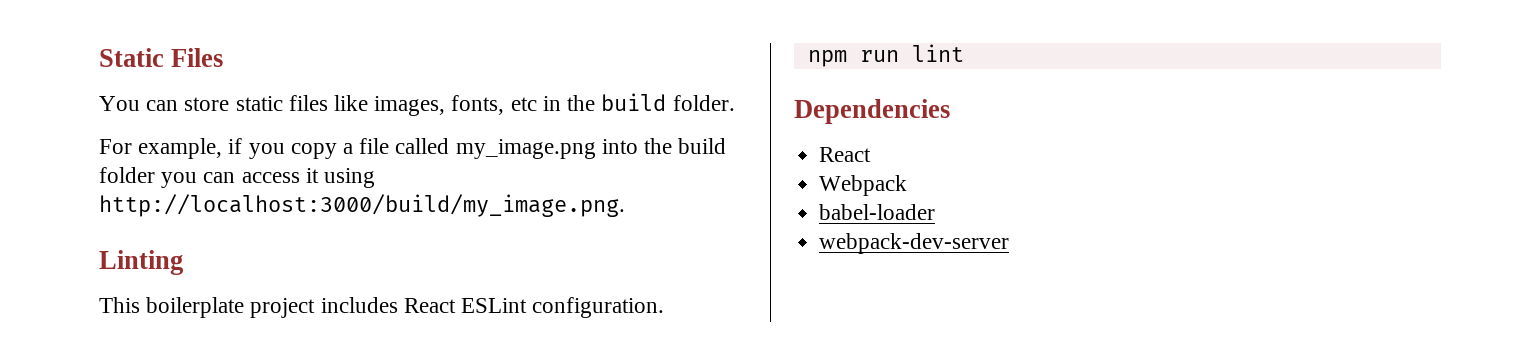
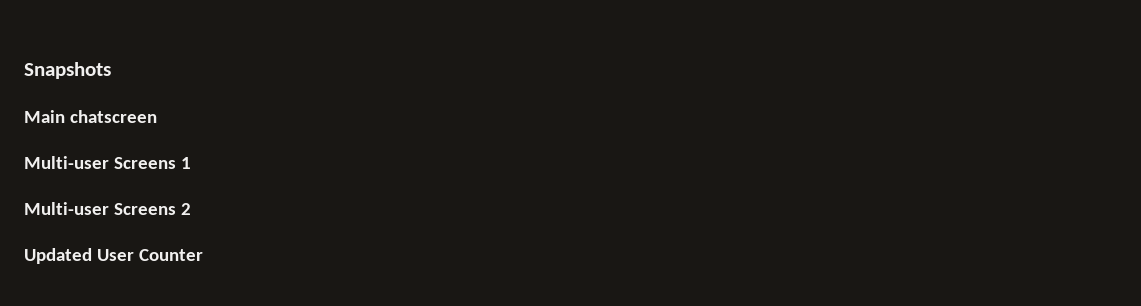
- Static Files
- You can store static files like images, fonts, etc in the build folder.
- For example, if you copy a file called my_image.png into the build folder you can access it using http://localhost:3000/build/my_image.png.
- Linting
- This boilerplate project includes React ESLint configuration.
- npm run lint
- Dependencies
- React
- Webpack
- babel-loader
- webpack-dev-server
+ Snapshots
+ Main chatscreen
+ Multi-user Screens 1
+ Multi-user Screens 2
+ Updated User Counter

